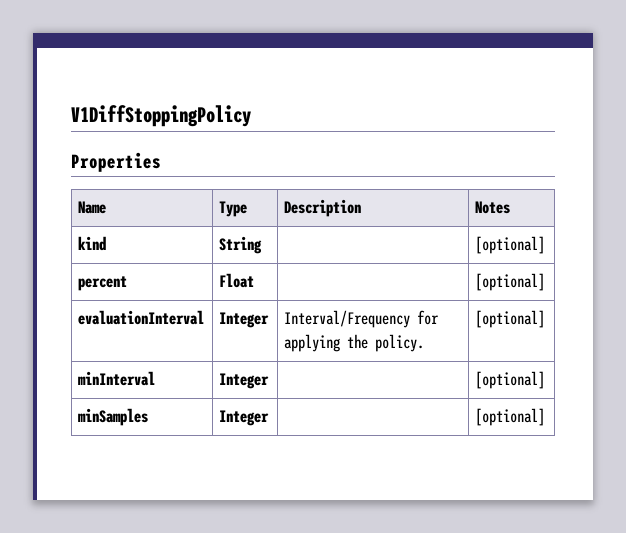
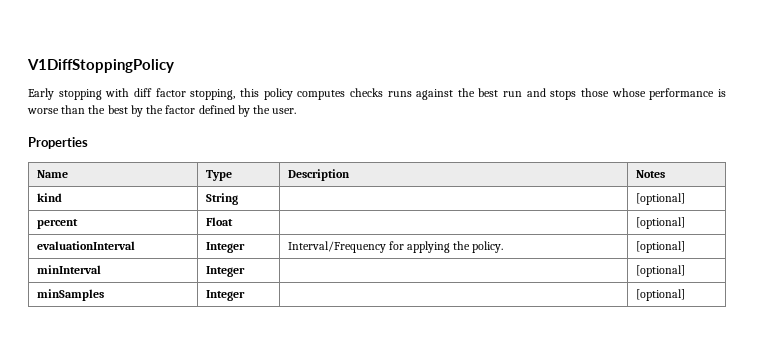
+ Early stopping with diff factor stopping, this policy computes checks runs against the best run and stops those whose performance is worse than the best by the factor defined by the user.

